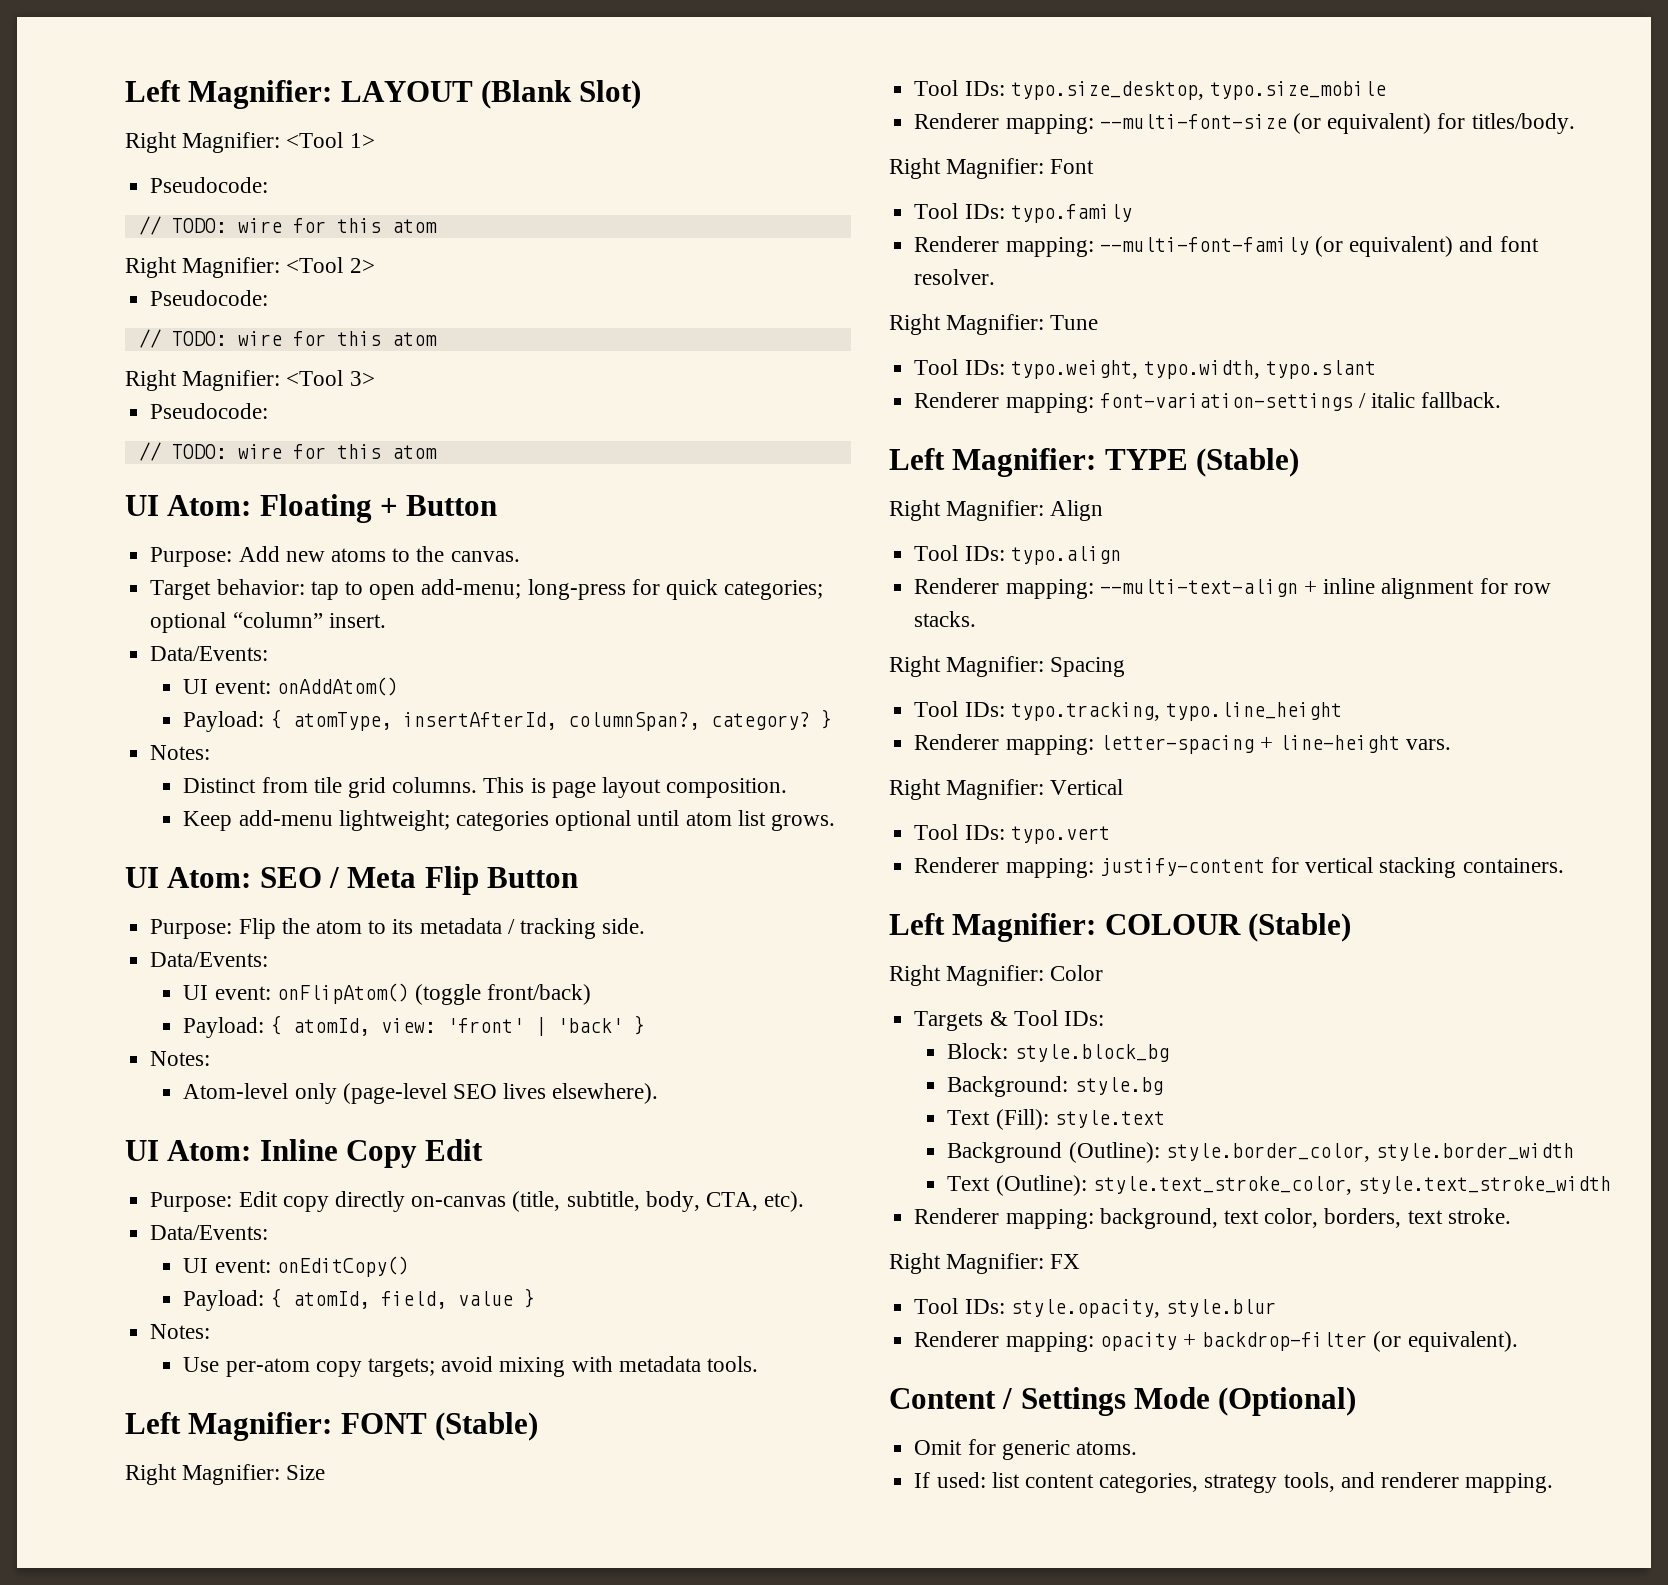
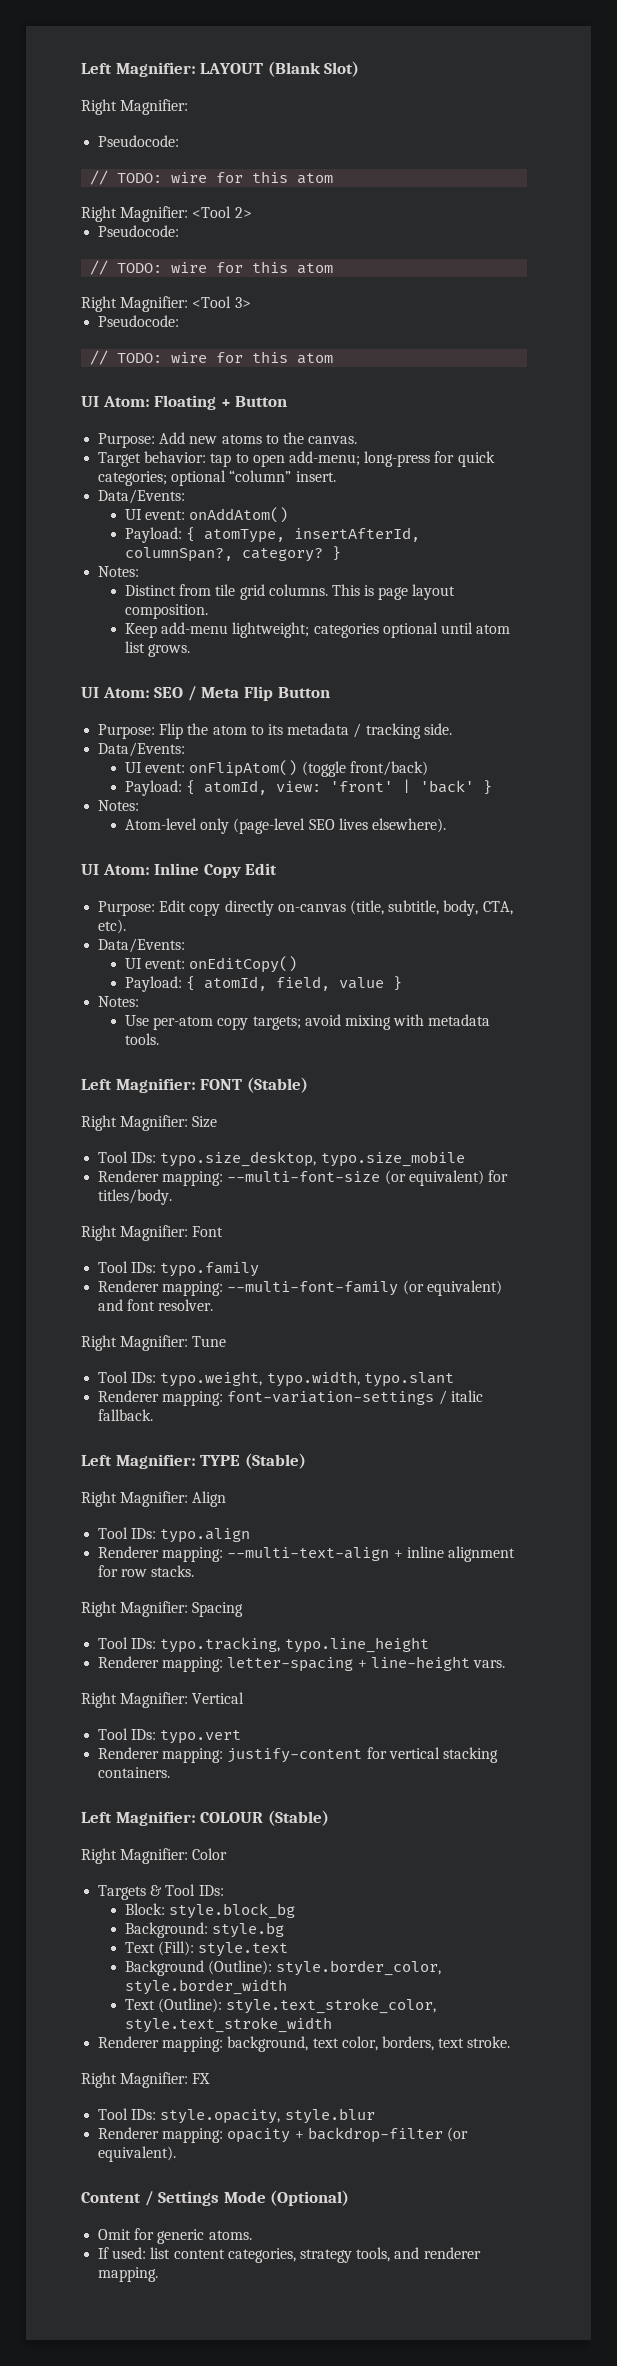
  Left Magnifier: LAYOUT (Blank Slot)
- Right Magnifier: <Tool 1>
+ Right Magnifier:

